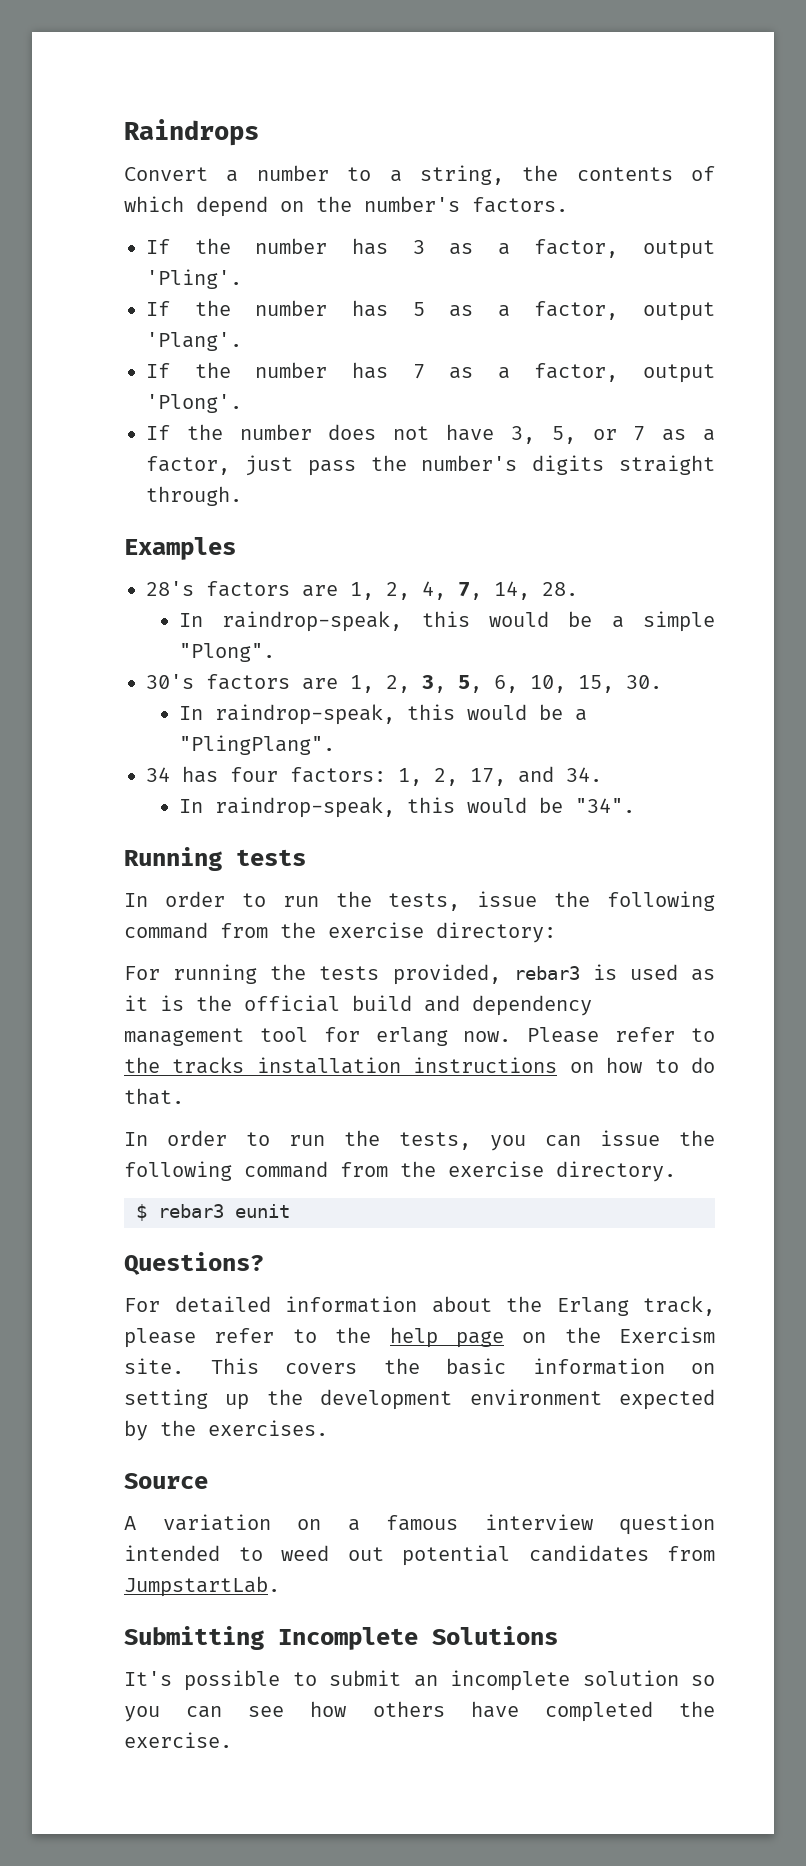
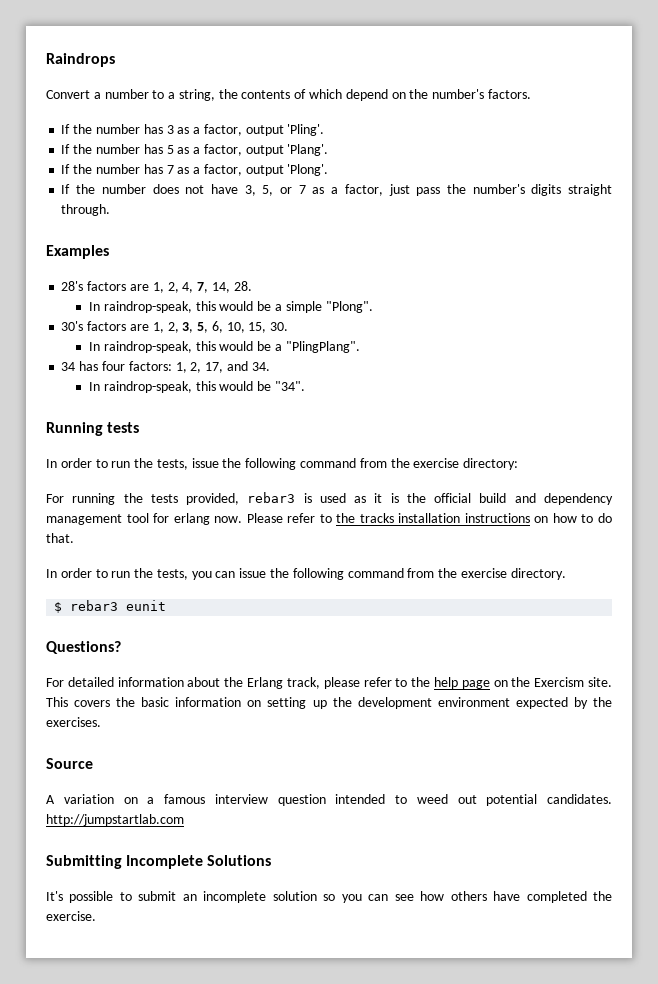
- A variation on a famous interview question intended to weed out potential candidates from JumpstartLab.
+ A variation on a famous interview question intended to weed out potential candidates. http://jumpstartlab.com

